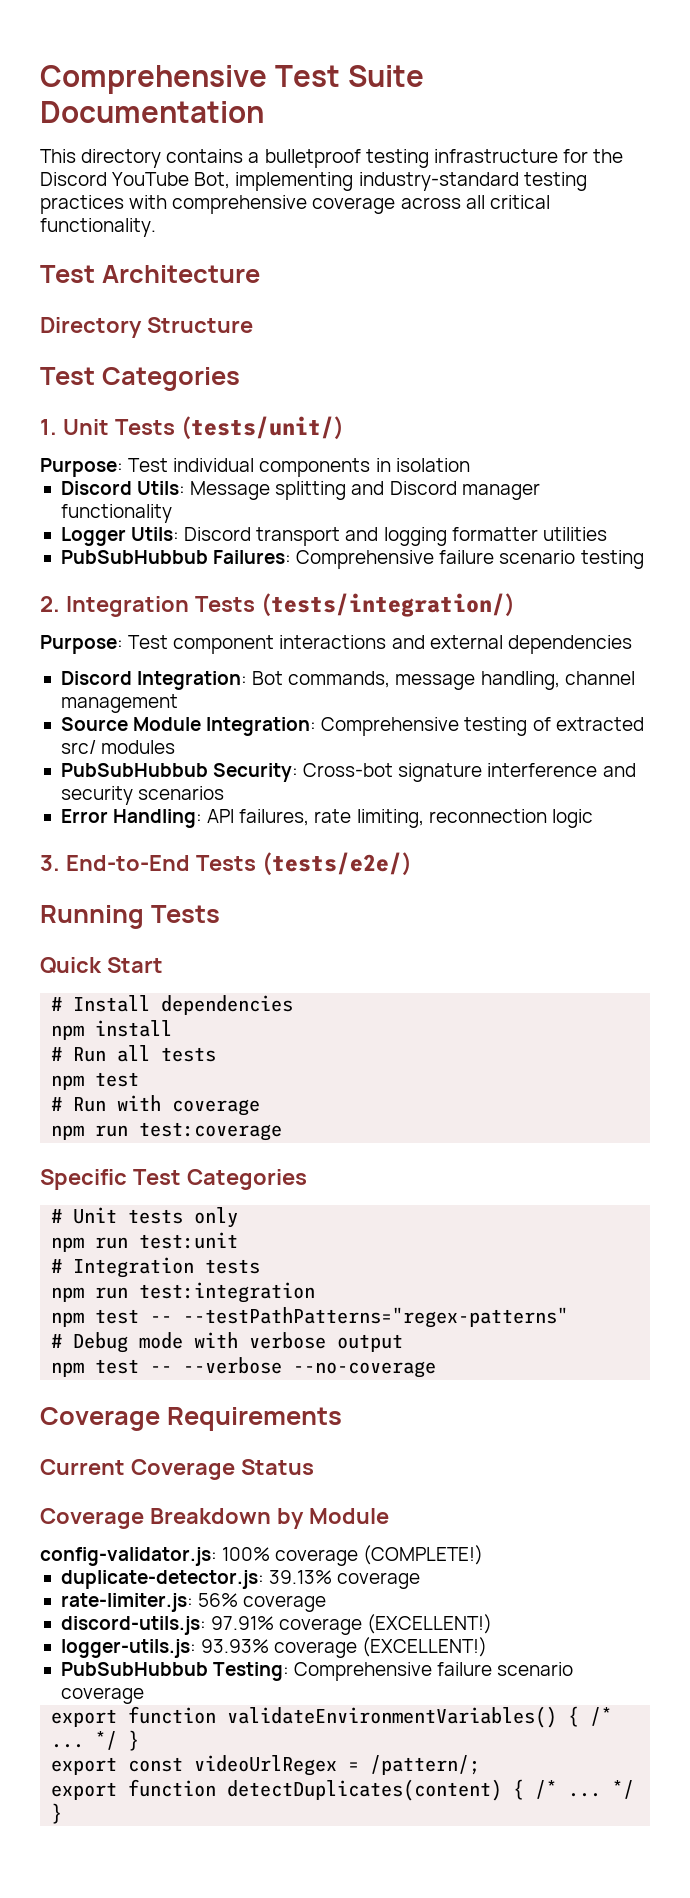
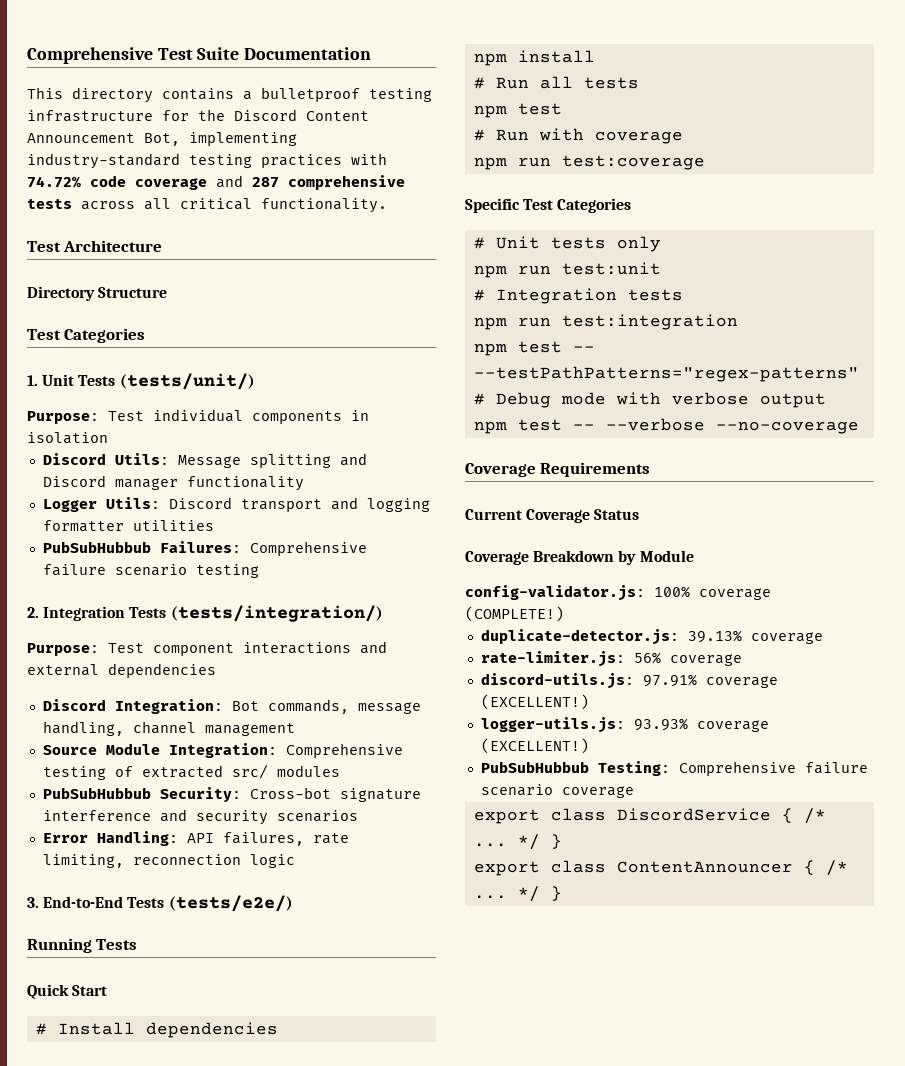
- This directory contains a bulletproof testing infrastructure for the Discord YouTube Bot, implementing industry-standard testing practices with comprehensive coverage across all critical functionality.
+ This directory contains a bulletproof testing infrastructure for the Discord Content Announcement Bot, implementing industry-standard testing practices with 74.72% code coverage and 287 comprehensive tests across all critical functionality.
- export function validateEnvironmentVariables() { /* ...
+ export class DiscordService { /* ...
- export const videoUrlRegex = /pattern/;
- export function detectDuplicates(content) { /* ...
+ export class ContentAnnouncer { /* ...

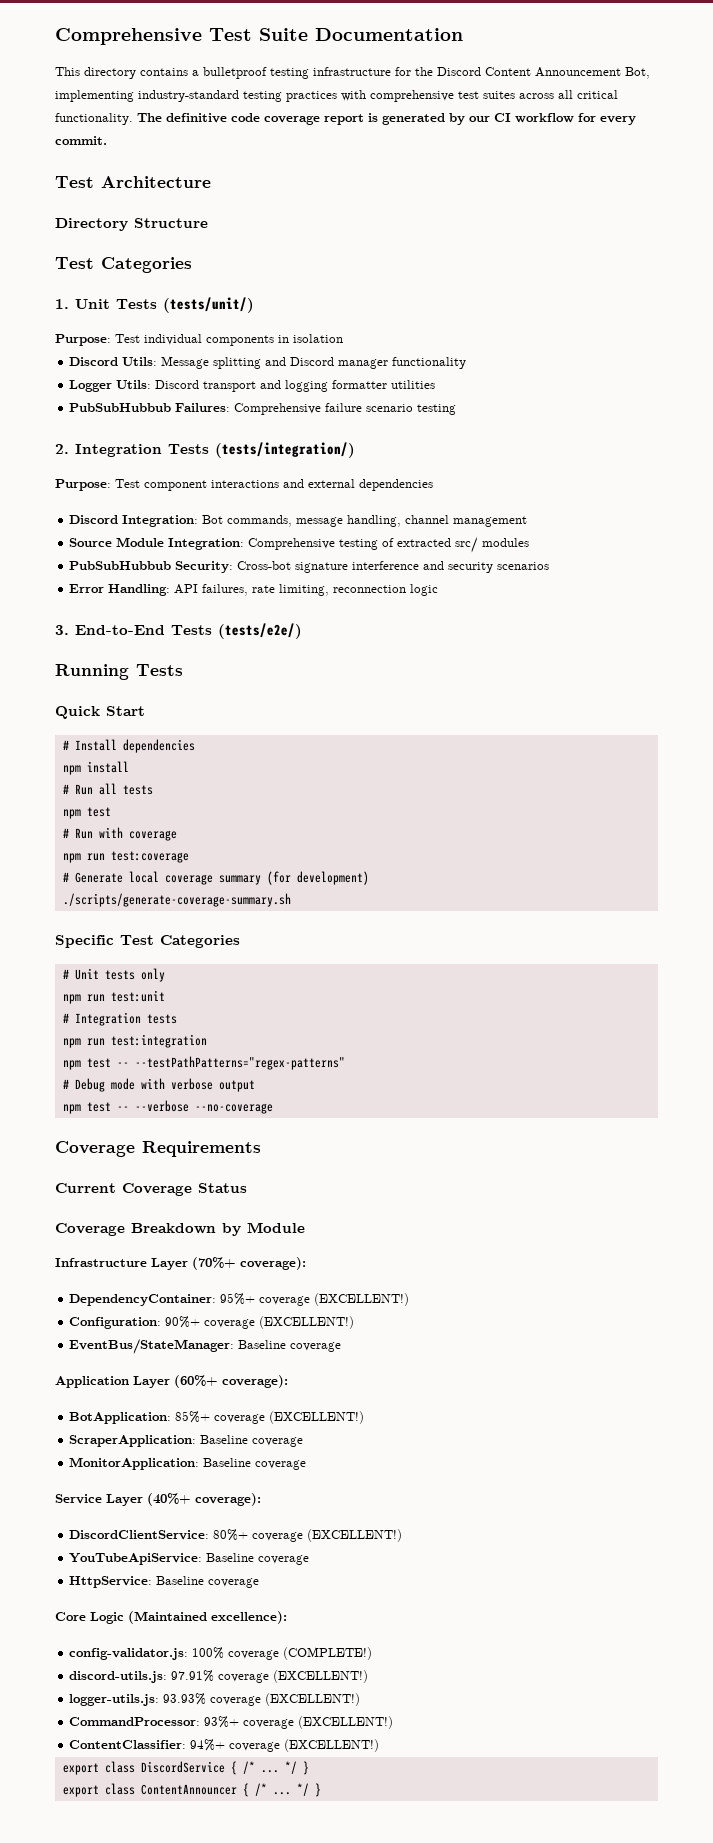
- This directory contains a bulletproof testing infrastructure for the Discord Content Announcement Bot, implementing industry-standard testing practices with 74.72% code coverage and 287 comprehensive tests across all critical functionality.
+ This directory contains a bulletproof testing infrastructure for the Discord Content Announcement Bot, implementing industry-standard testing practices with comprehensive test suites across all critical functionality. The definitive code coverage report is generated by our CI workflow for every commit.
+ # Generate local coverage summary (for development)
+ ./scripts/generate-coverage-summary.sh
+ Infrastructure Layer (70%+ coverage):
+ DependencyContainer: 95%+ coverage (EXCELLENT!)
+ Configuration: 90%+ coverage (EXCELLENT!)
+ EventBus/StateManager: Baseline coverage
+ Application Layer (60%+ coverage):
+ BotApplication: 85%+ coverage (EXCELLENT!)
+ ScraperApplication: Baseline coverage
+ MonitorApplication: Baseline coverage
+ Service Layer (40%+ coverage):
+ DiscordClientService: 80%+ coverage (EXCELLENT!)
+ YouTubeApiService: Baseline coverage
+ HttpService: Baseline coverage
+ Core Logic (Maintained excellence):
  config-validator.js: 100% coverage (COMPLETE!)
- duplicate-detector.js: 39.13% coverage
- rate-limiter.js: 56% coverage
- PubSubHubbub Testing: Comprehensive failure scenario coverage
+ CommandProcessor: 93%+ coverage (EXCELLENT!)
+ ContentClassifier: 94%+ coverage (EXCELLENT!)

